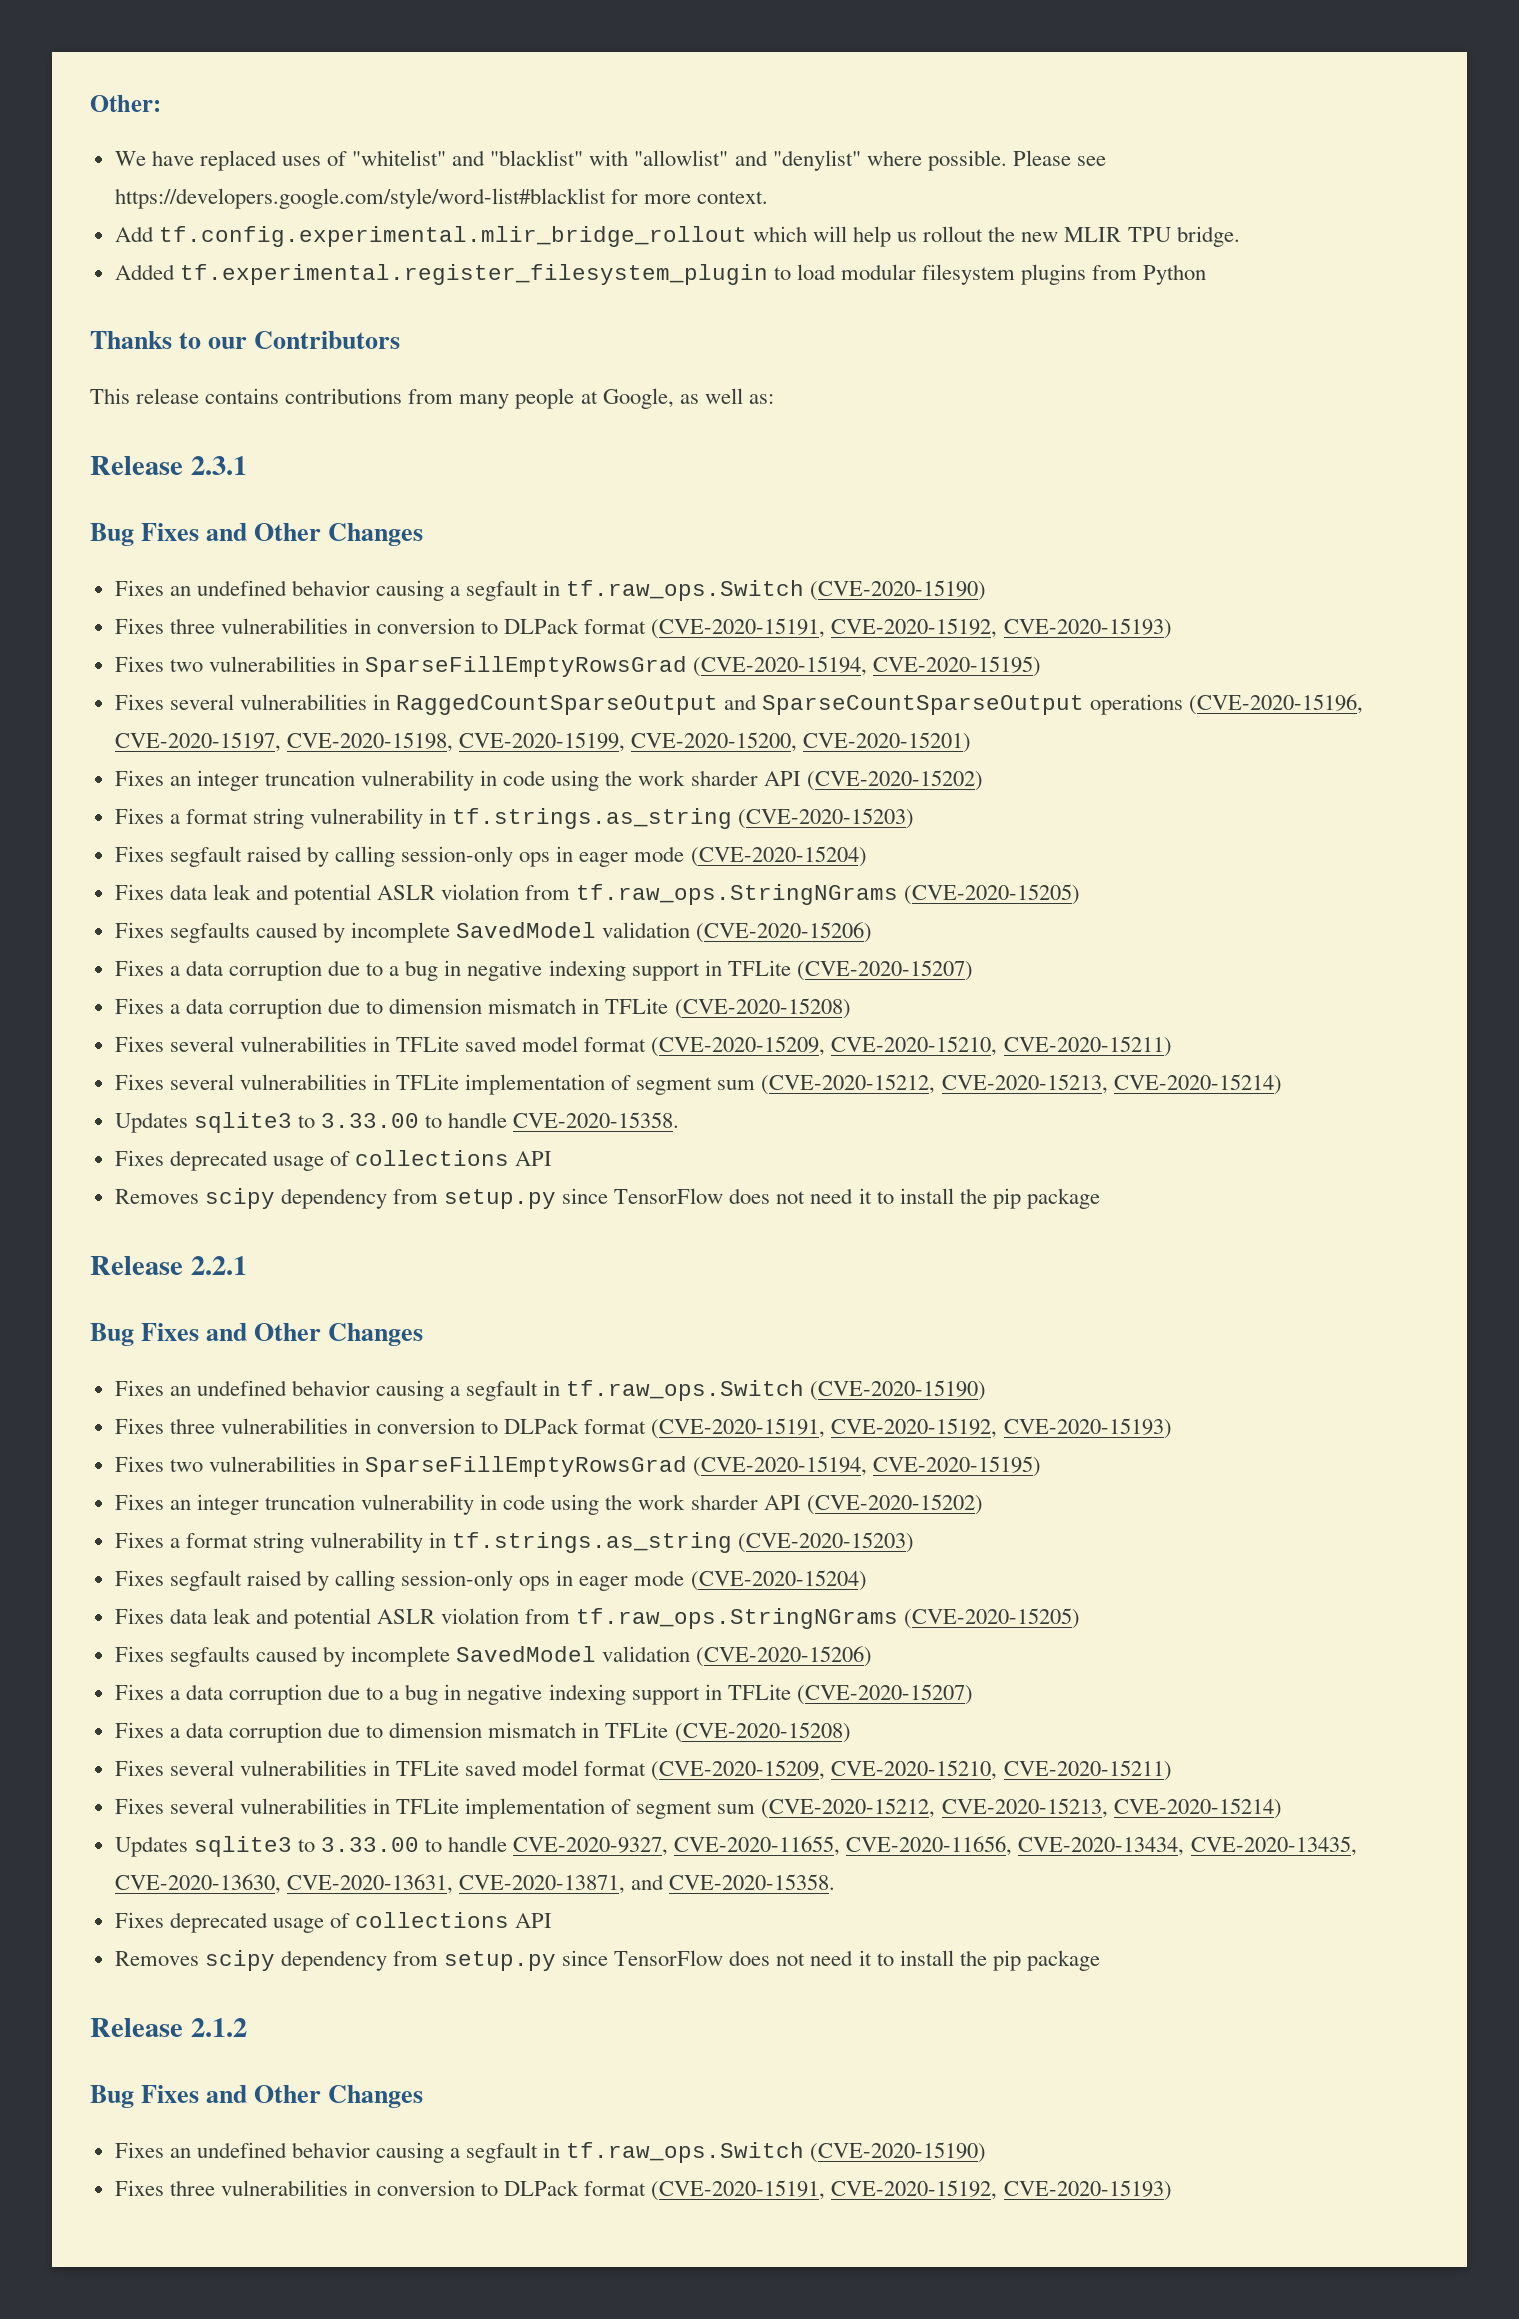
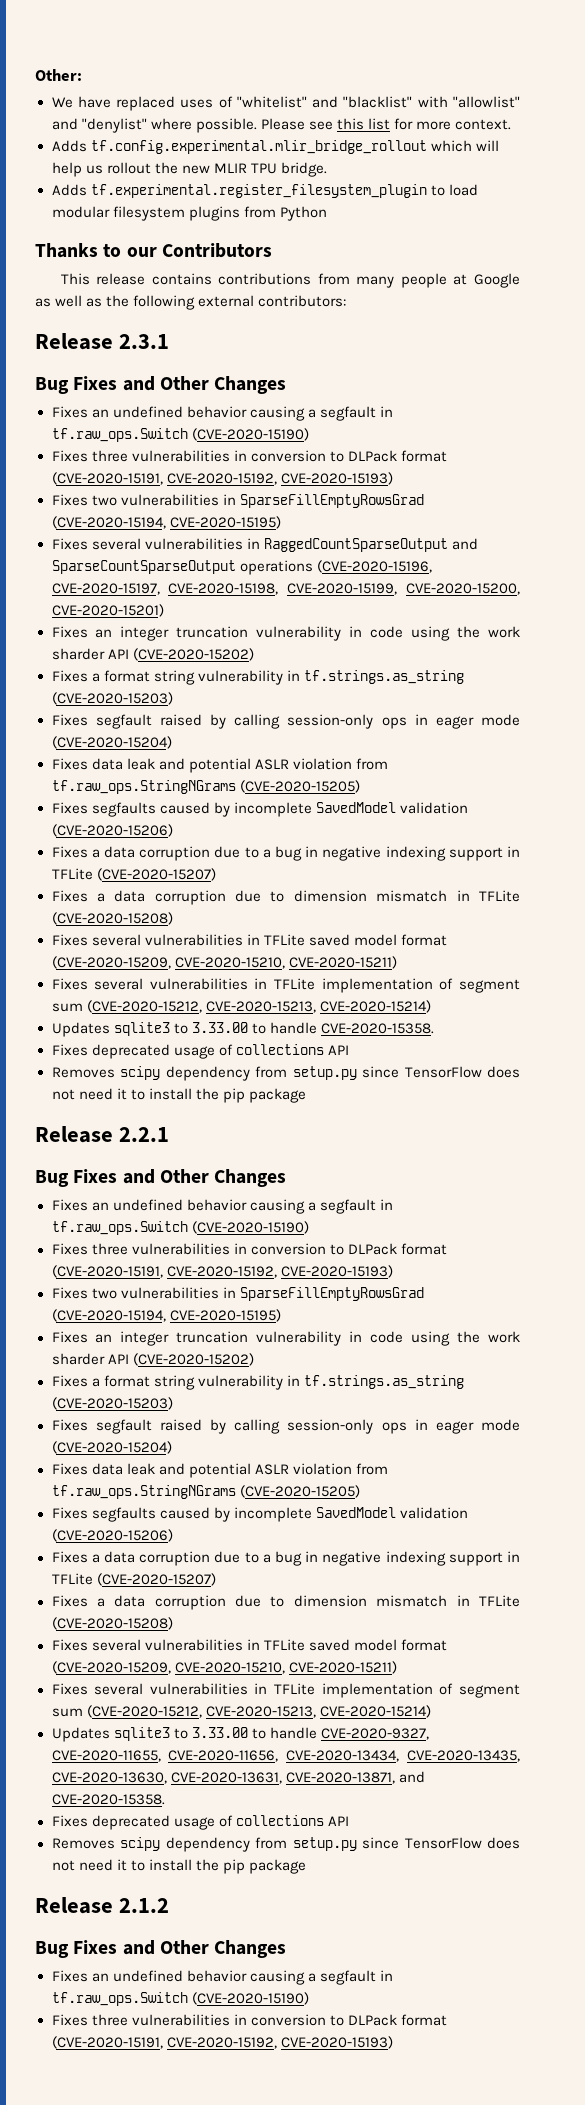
- Please see https://developers.google.com/style/word-list#blacklist for more context.
+ Please see this list for more context.
- Add tf.config.experimental.mlir_bridge_rollout which will help us rollout the new MLIR TPU bridge.
+ Adds tf.config.experimental.mlir_bridge_rollout which will help us rollout the new MLIR TPU bridge.
- Added tf.experimental.register_filesystem_plugin to load modular filesystem plugins from Python
+ Adds tf.experimental.register_filesystem_plugin to load modular filesystem plugins from Python
- This release contains contributions from many people at Google, as well as:
+ This release contains contributions from many people at Google as well as the following external contributors:

